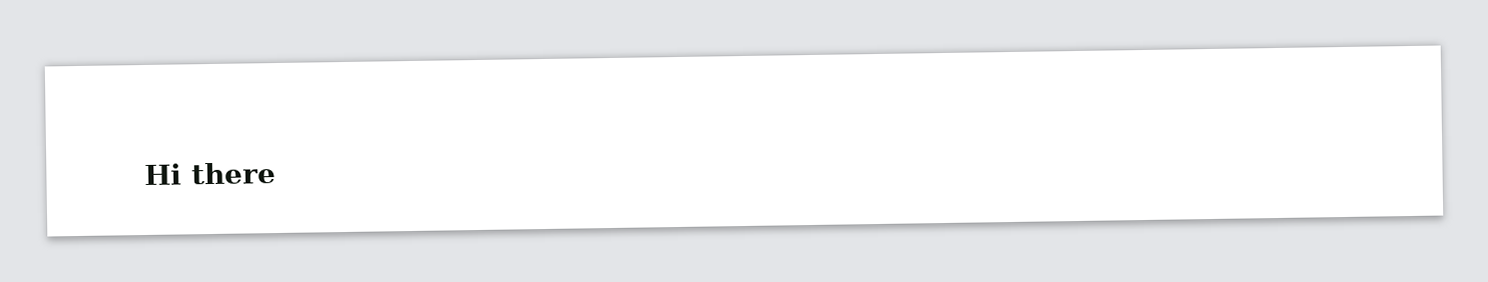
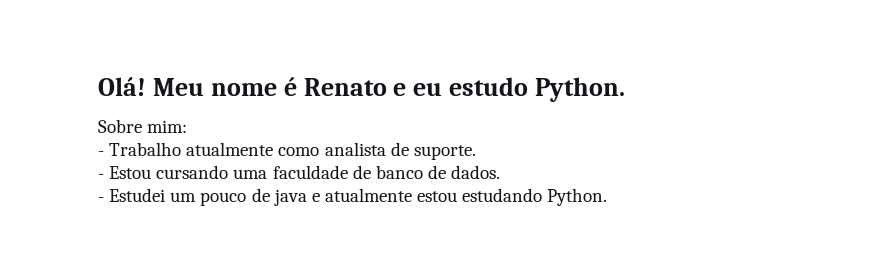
- Hi there
+ Olá! Meu nome é Renato e eu estudo Python.
+ Sobre mim:
+ - Trabalho atualmente como analista de suporte.
+ - Estou cursando uma faculdade de banco de dados.
+ - Estudei um pouco de java e atualmente estou estudando Python.

